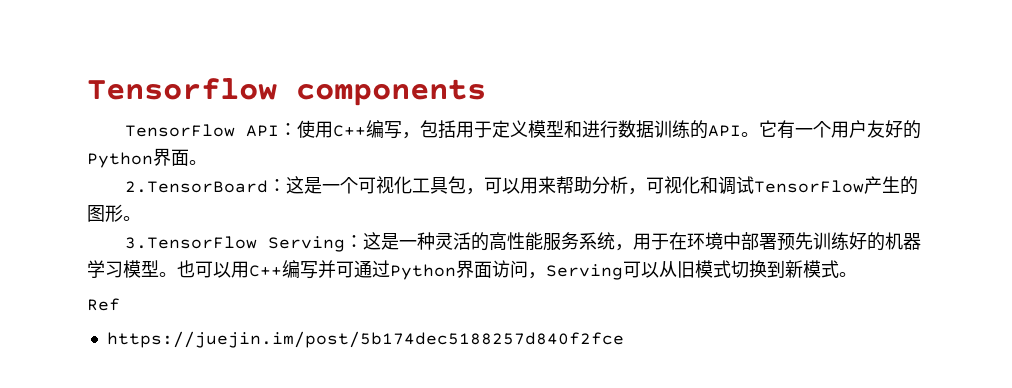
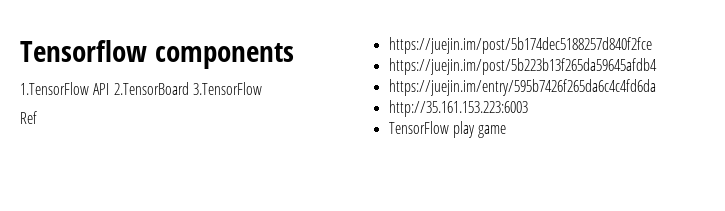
- TensorFlow API：使用C++编写，包括用于定义模型和进行数据训练的API。它有一个用户友好的Python界面。
- 2.TensorBoard：这是一个可视化工具包，可以用来帮助分析，可视化和调试TensorFlow产生的图形。
- 3.TensorFlow Serving：这是一种灵活的高性能服务系统，用于在环境中部署预先训练好的机器学习模型。也可以用C++编写并可通过Python界面访问，Serving可以从旧模式切换到新模式。
+ 1.TensorFlow API 2.TensorBoard 3.TensorFlow
  Ref
  https://juejin.im/post/5b174dec5188257d840f2fce
+ https://juejin.im/post/5b223b13f265da59645afdb4
+ https://juejin.im/entry/595b7426f265da6c4c4fd6da
+ http://35.161.153.223:6003
+ TensorFlow play game

